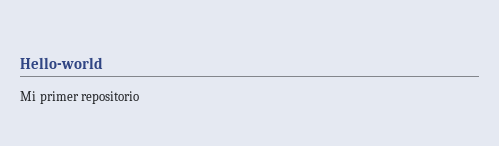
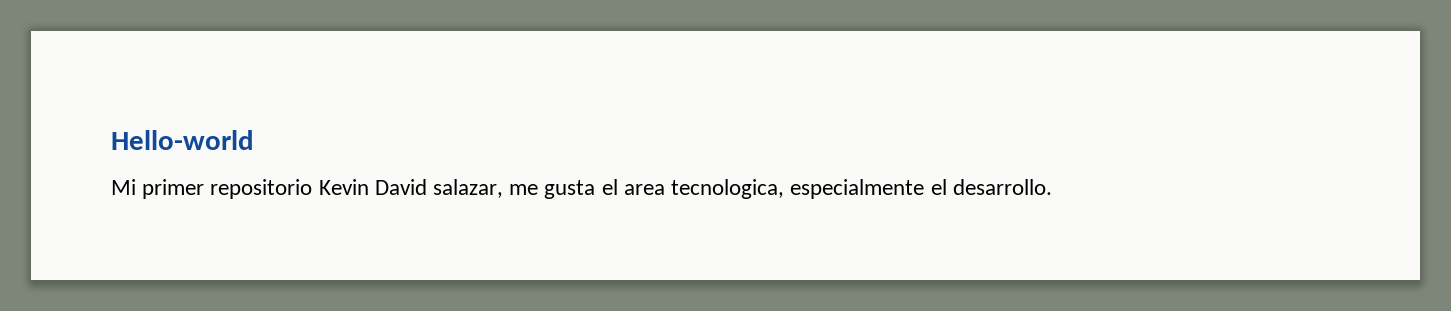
- Mi primer repositorio
+ Mi primer repositorio Kevin David salazar, me gusta el area tecnologica, especialmente el desarrollo.

